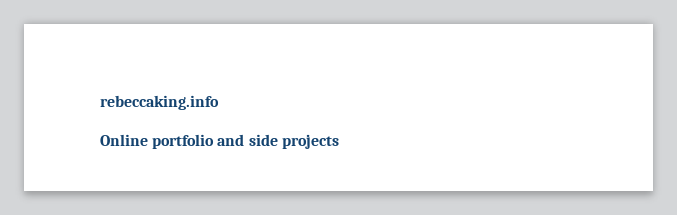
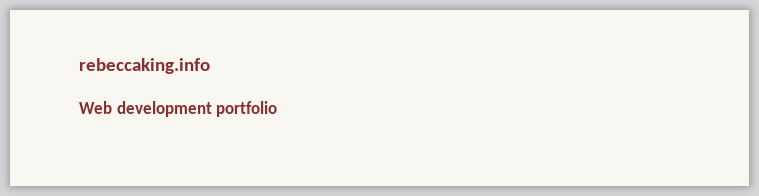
- Online portfolio and side projects
+ Web development portfolio

